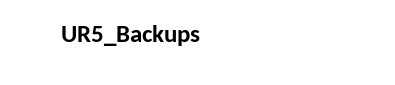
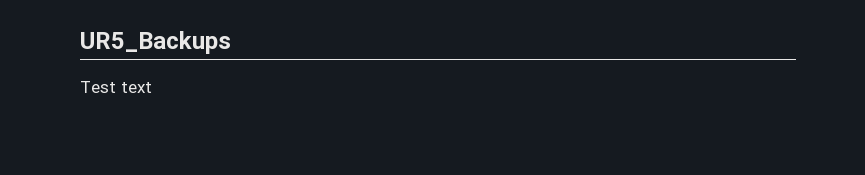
+ Test text

